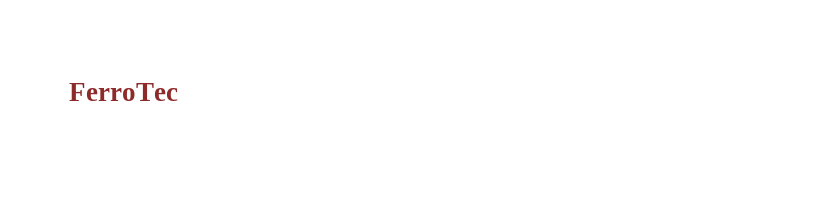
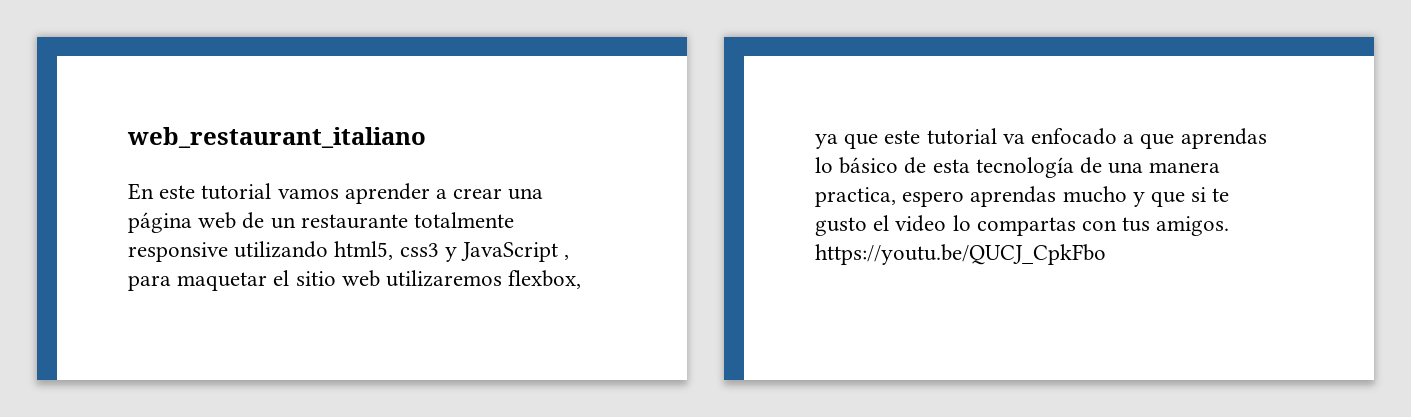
- FerroTec
+ web_restaurant_italiano
+ En este tutorial vamos aprender a crear una página web de un restaurante totalmente responsive utilizando html5, css3 y JavaScript , para maquetar el sitio web utilizaremos flexbox, ya que este tutorial va enfocado a que aprendas lo básico de esta tecnología de una manera practica, espero aprendas mucho y que si te gusto el video lo compartas con tus amigos. https://youtu.be/QUCJ_CpkFbo

